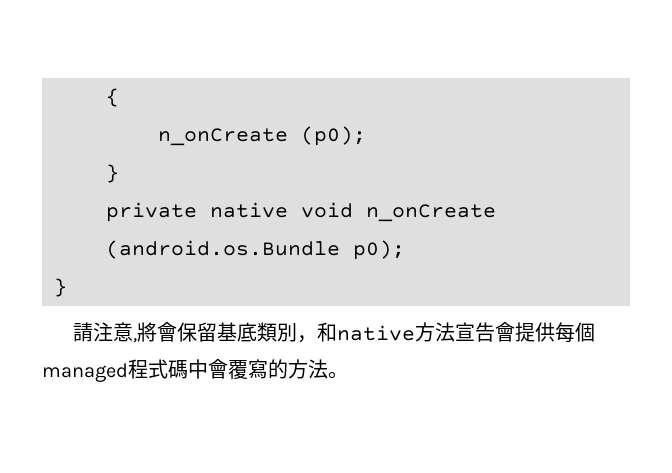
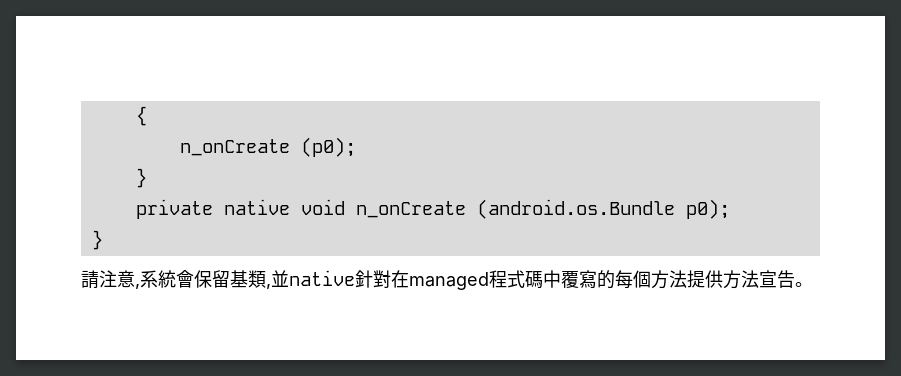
- 請注意,將會保留基底類別，和native方法宣告會提供每個managed程式碼中會覆寫的方法。
+ 請注意,系統會保留基類,並native針對在managed程式碼中覆寫的每個方法提供方法宣告。

